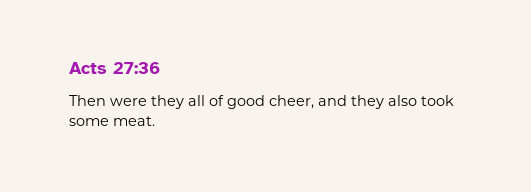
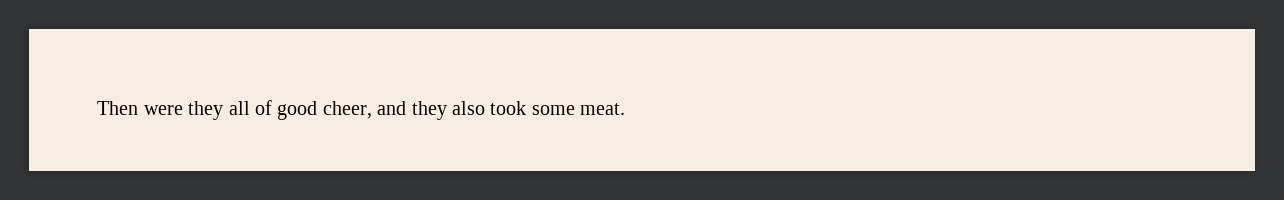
- Acts 27:36

